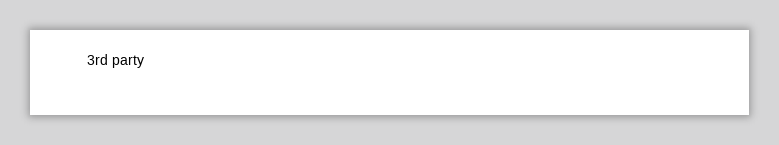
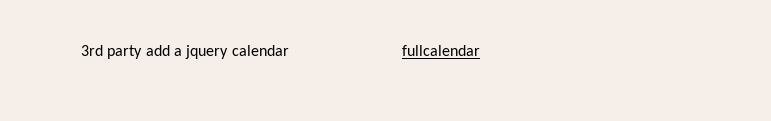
- 3rd party
+ 3rd party add a jquery calendar fullcalendar

